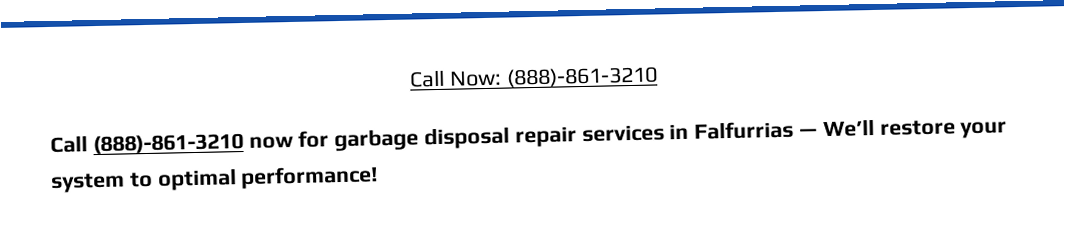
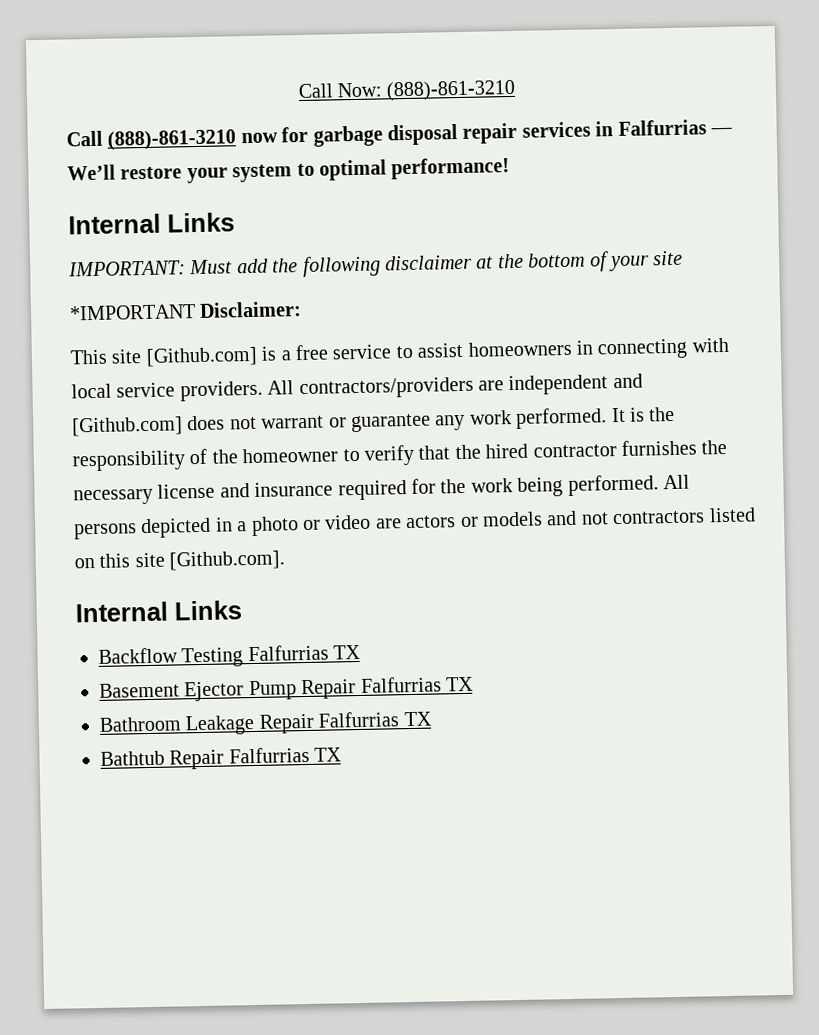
  Call (888)-861-3210 now for garbage disposal repair services in Falfurrias — We’ll restore your system to optimal performance!
+ Internal Links
+ IMPORTANT: Must add the following disclaimer at the bottom of your site
+ *IMPORTANT Disclaimer:
+ This site [Github.com] is a free service to assist homeowners in connecting with local service providers. All contractors/providers are independent and [Github.com] does not warrant or guarantee any work performed. It is the responsibility of the homeowner to verify that the hired contractor furnishes the necessary license and insurance required for the work being performed. All persons depicted in a photo or video are actors or models and not contractors listed on this site [Github.com].
+ Internal Links
+ Backflow Testing Falfurrias TX
+ Basement Ejector Pump Repair Falfurrias TX
+ Bathroom Leakage Repair Falfurrias TX
+ Bathtub Repair Falfurrias TX

